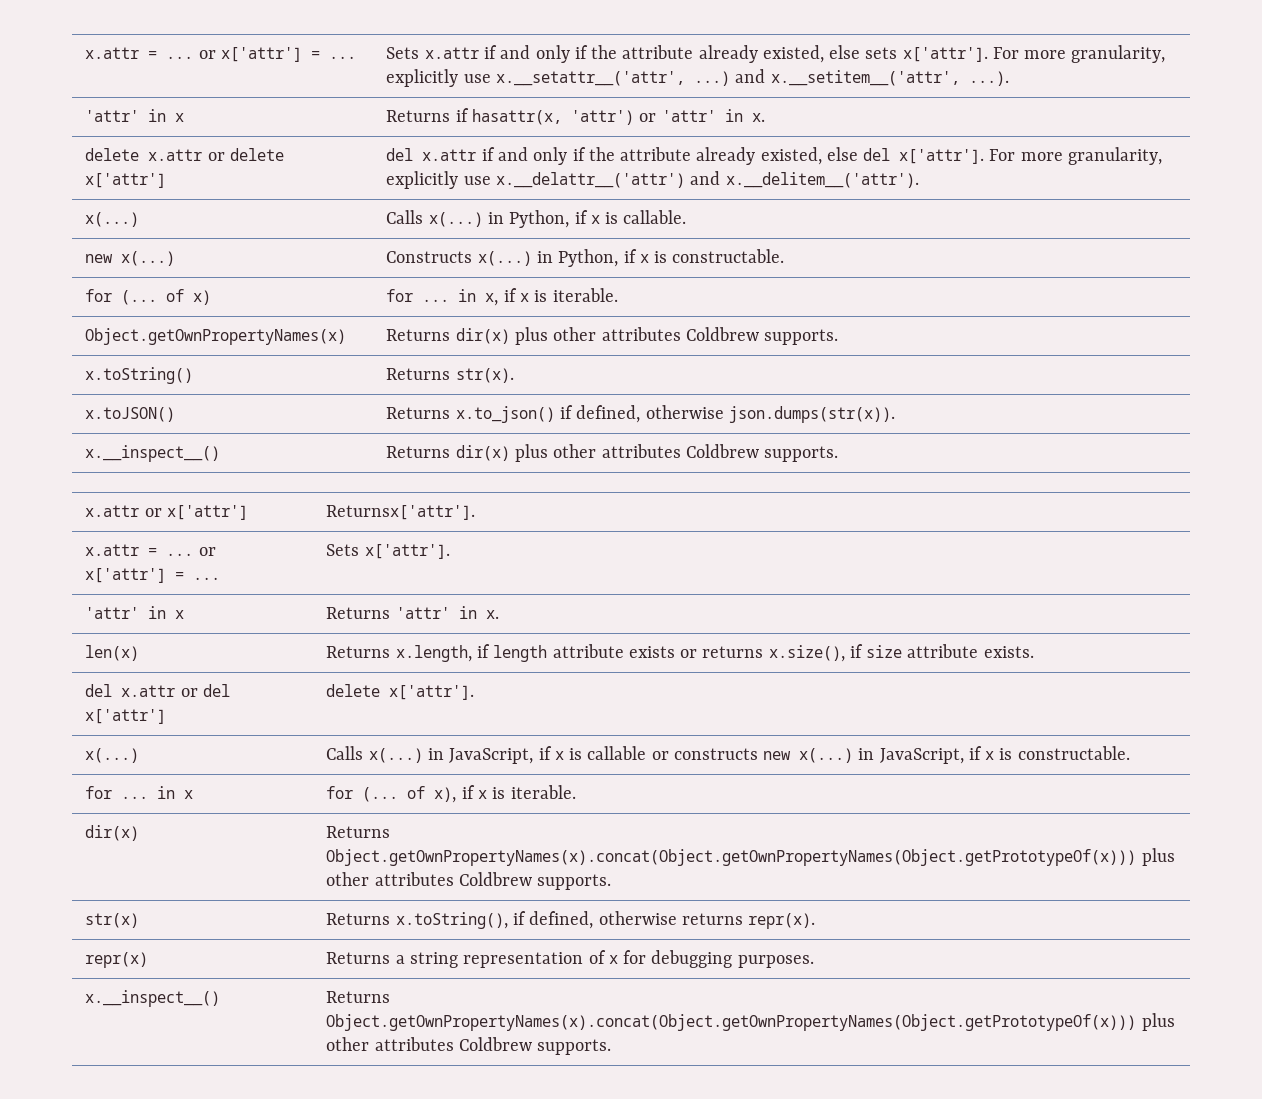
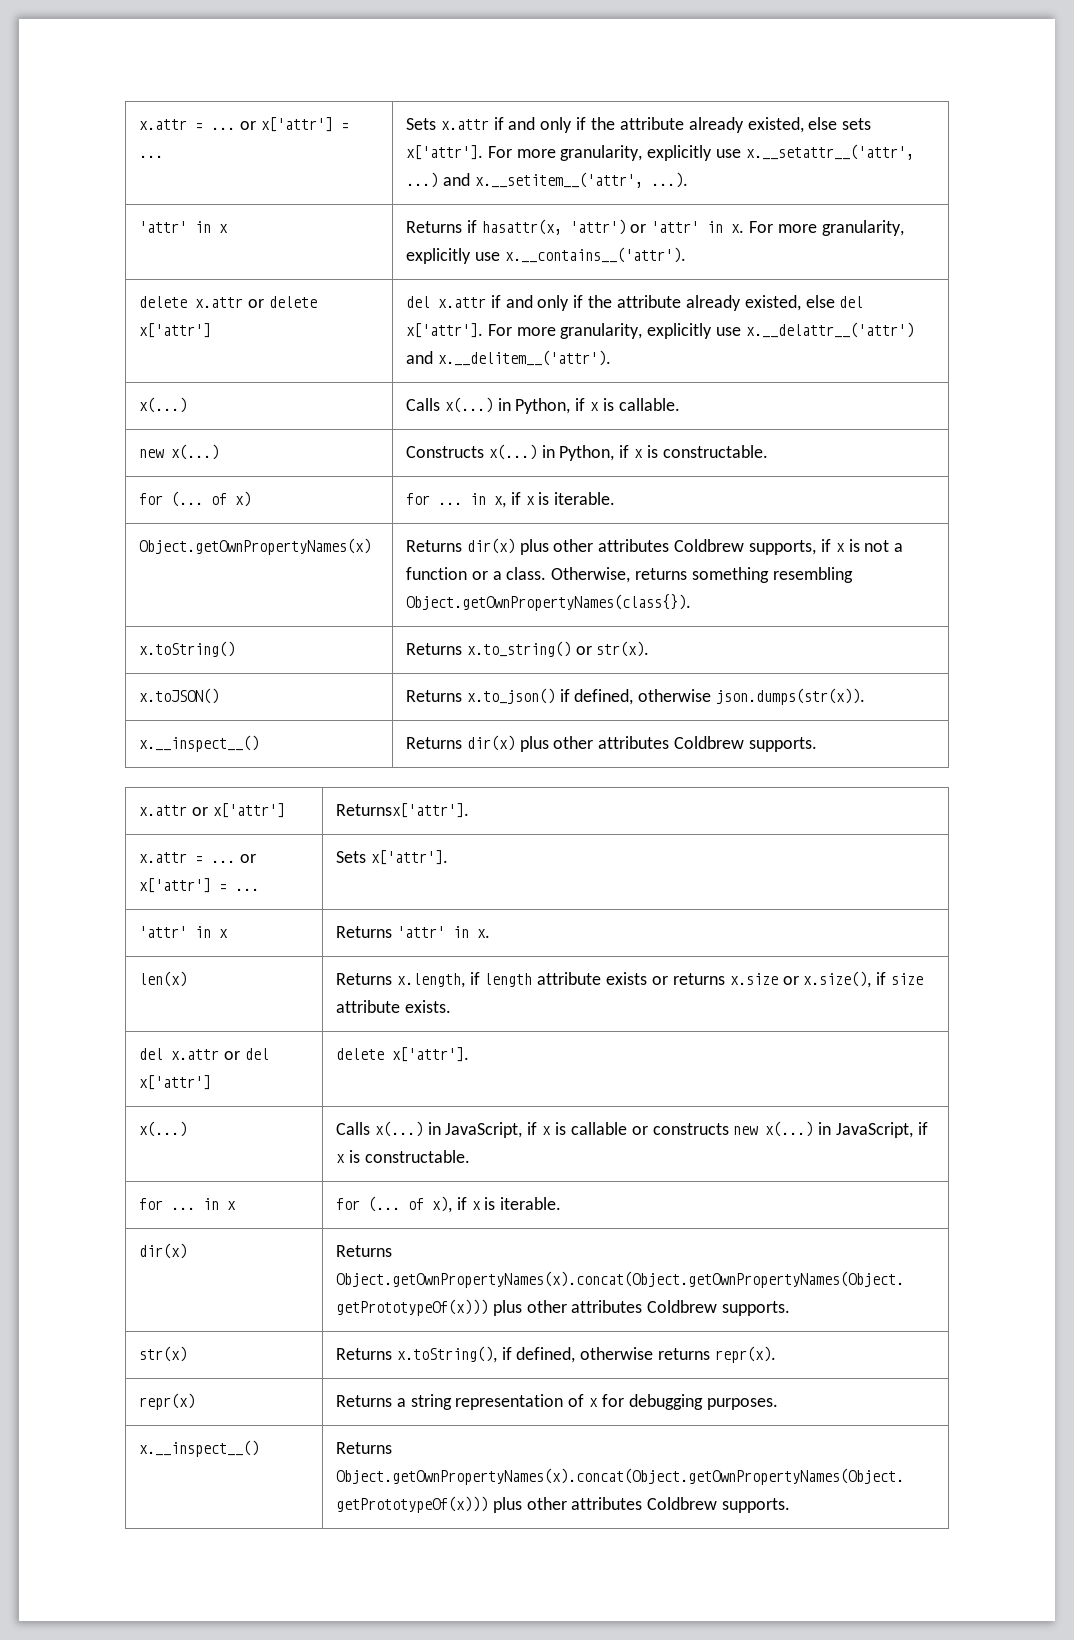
- 'attr' in x | Returns if hasattr(x, 'attr') or 'attr' in x.
+ 'attr' in x | Returns if hasattr(x, 'attr') or 'attr' in x. For more granularity, explicitly use x.__contains__('attr').
- Object.getOwnPropertyNames(x) | Returns dir(x) plus other attributes Coldbrew supports.
+ Object.getOwnPropertyNames(x) | Returns dir(x) plus other attributes Coldbrew supports, if x is not a function or a class. Otherwise, returns something resembling Object.getOwnPropertyNames(class{}).
- x.toString() | Returns str(x).
+ x.toString() | Returns x.to_string() or str(x).
- len(x) | Returns x.length, if length attribute exists or returns x.size(), if size attribute exists.
+ len(x) | Returns x.length, if length attribute exists or returns x.size or x.size(), if size attribute exists.

